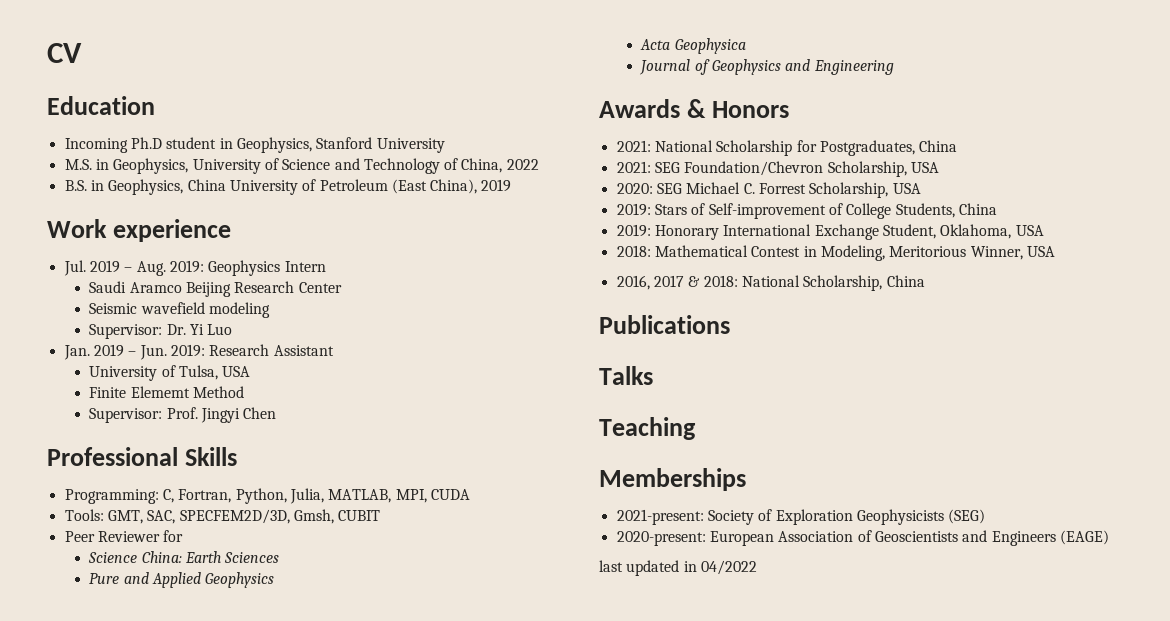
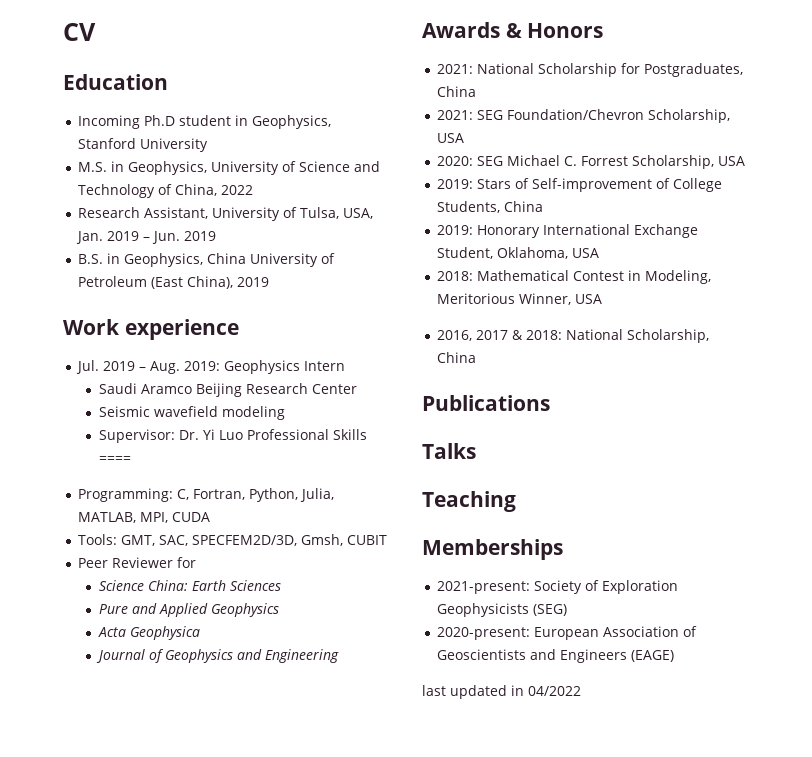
+ Research Assistant, University of Tulsa, USA, Jan. 2019 – Jun. 2019
- Supervisor: Dr. Yi Luo
- Jan. 2019 – Jun. 2019: Research Assistant
- University of Tulsa, USA
- Finite Elememt Method
- Supervisor: Prof. Jingyi Chen
- Professional Skills
+ Supervisor: Dr. Yi Luo Professional Skills ====

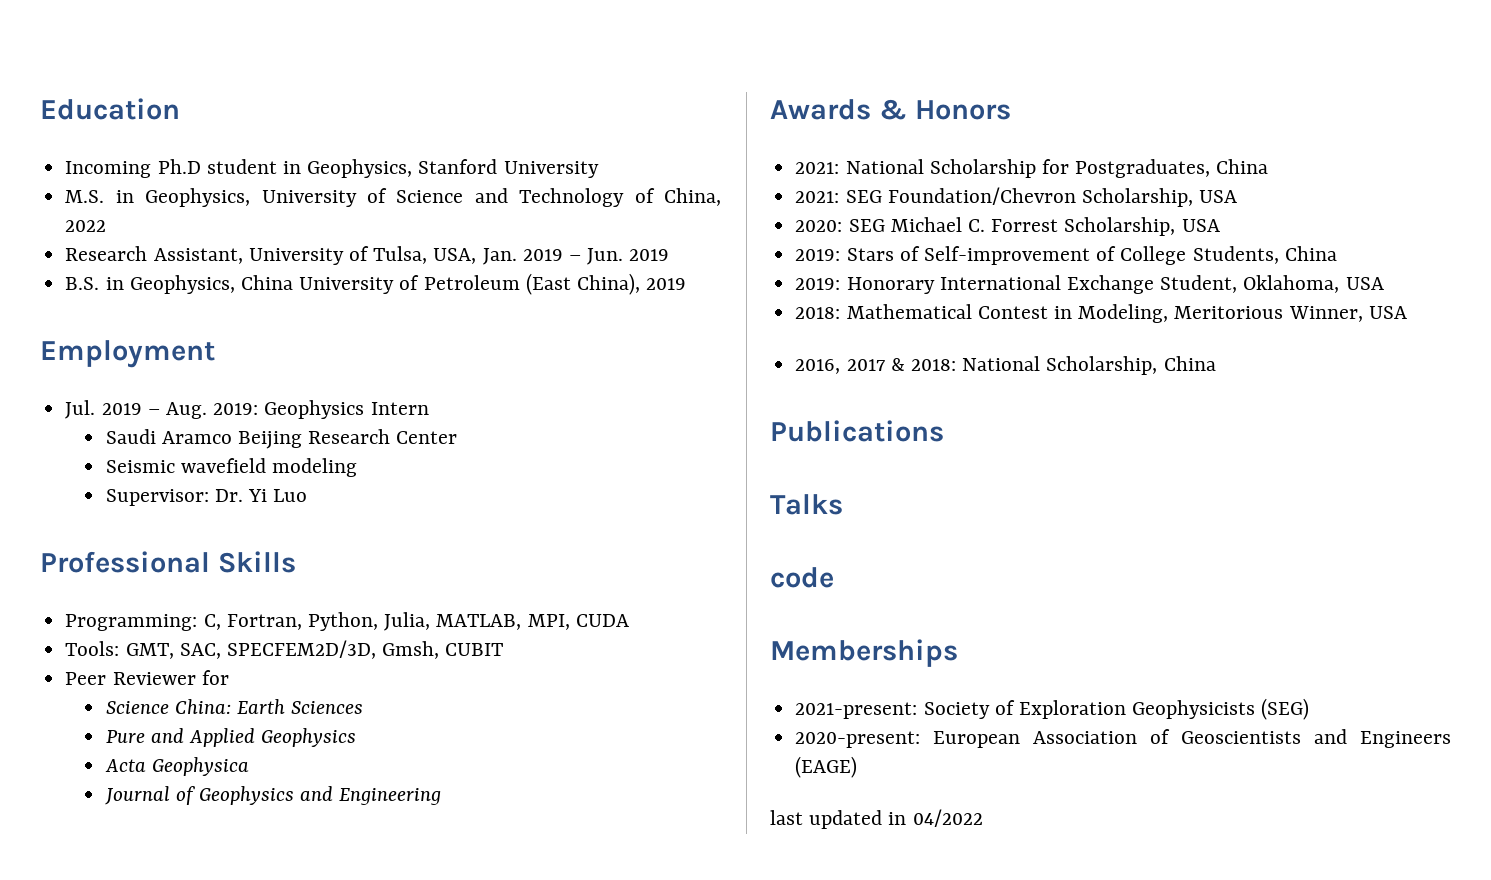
- CV
- Work experience
+ Employment
- Supervisor: Dr. Yi Luo Professional Skills ====
+ Supervisor: Dr. Yi Luo
+ Professional Skills
- Teaching
+ code

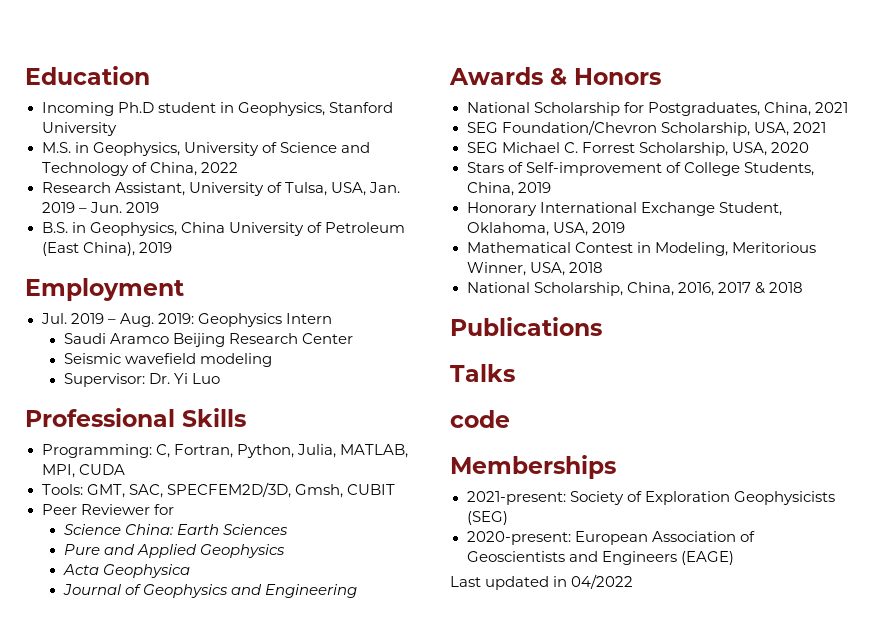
- 2021: National Scholarship for Postgraduates, China
- 2021: SEG Foundation/Chevron Scholarship, USA
- 2020: SEG Michael C. Forrest Scholarship, USA
- 2019: Stars of Self-improvement of College Students, China
- 2019: Honorary International Exchange Student, Oklahoma, USA
- 2018: Mathematical Contest in Modeling, Meritorious Winner, USA
- 2016, 2017 & 2018: National Scholarship, China
+ National Scholarship for Postgraduates, China, 2021
+ SEG Foundation/Chevron Scholarship, USA, 2021
+ SEG Michael C. Forrest Scholarship, USA, 2020
+ Stars of Self-improvement of College Students, China, 2019
+ Honorary International Exchange Student, Oklahoma, USA, 2019
+ Mathematical Contest in Modeling, Meritorious Winner, USA, 2018
+ National Scholarship, China, 2016, 2017 & 2018
- last updated in 04/2022
+ Last updated in 04/2022

